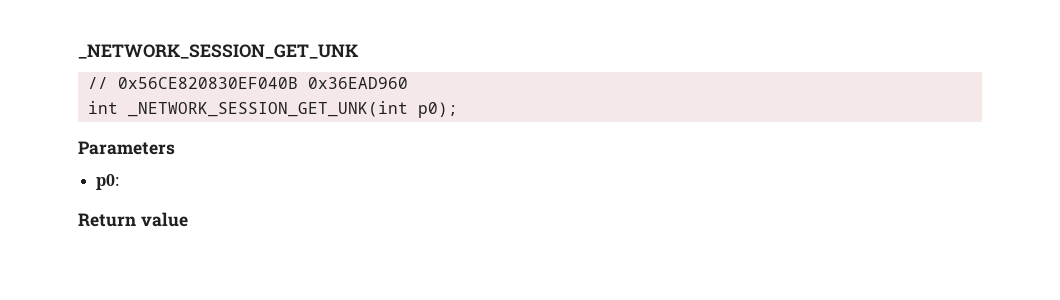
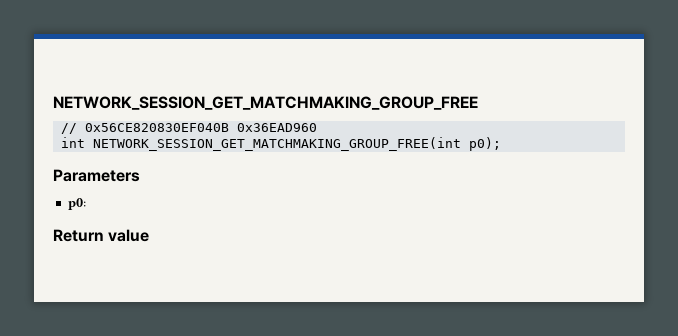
- _NETWORK_SESSION_GET_UNK
+ NETWORK_SESSION_GET_MATCHMAKING_GROUP_FREE
- int _NETWORK_SESSION_GET_UNK(int p0);
+ int NETWORK_SESSION_GET_MATCHMAKING_GROUP_FREE(int p0);

